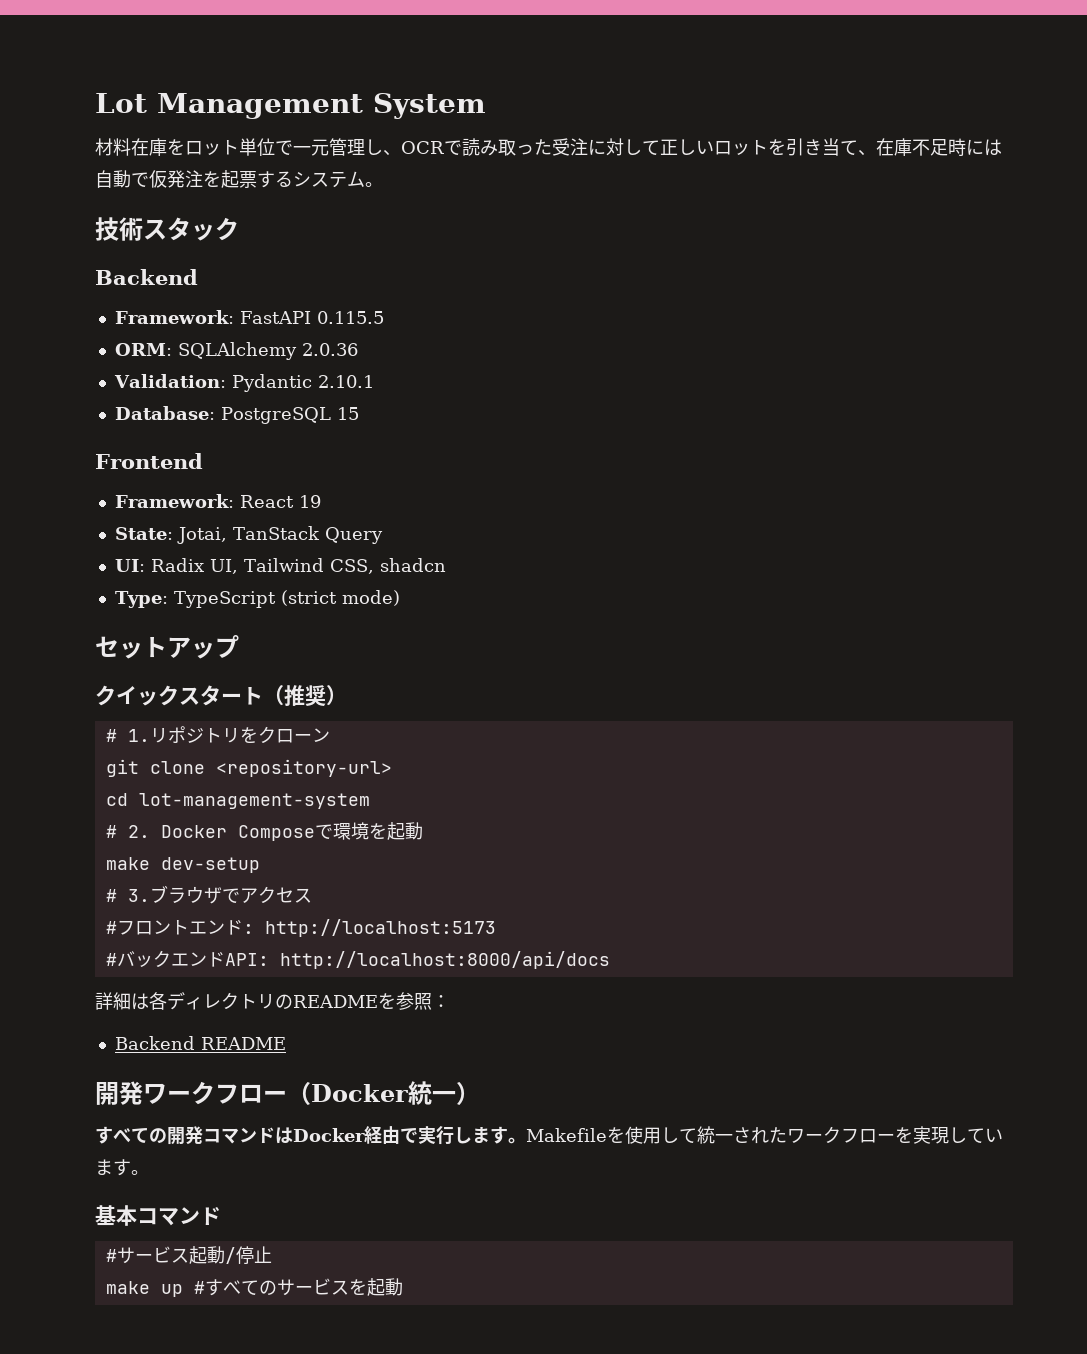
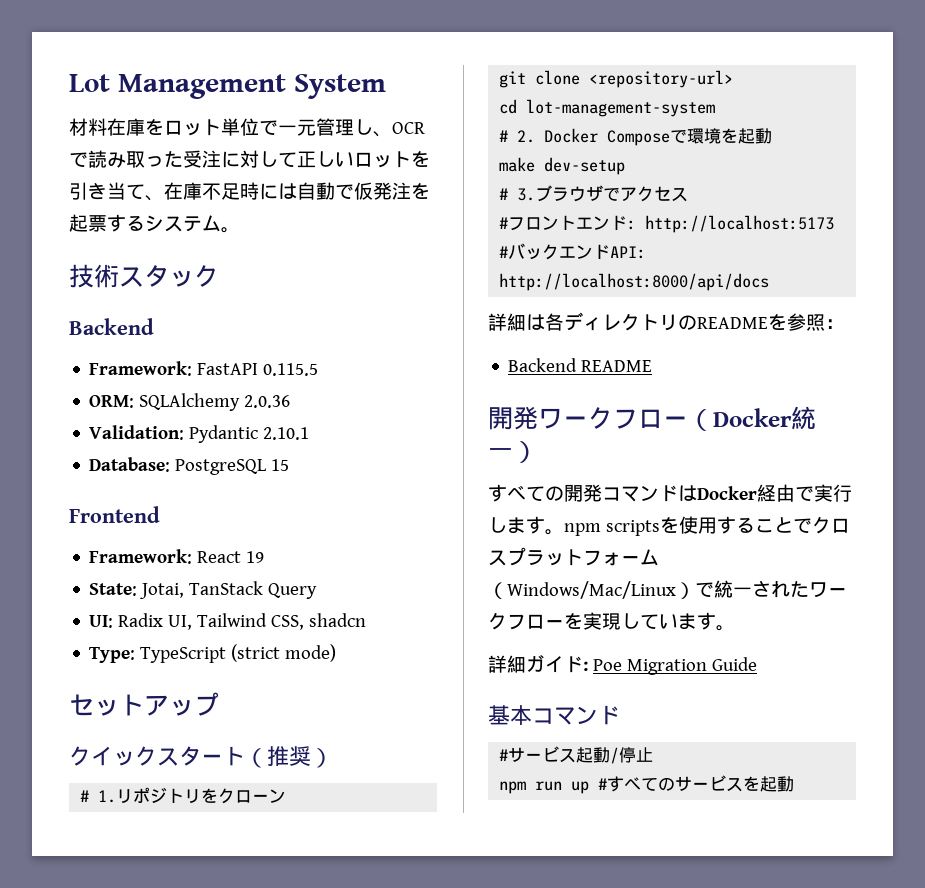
- すべての開発コマンドはDocker経由で実行します。Makefileを使用して統一されたワークフローを実現しています。
+ すべての開発コマンドはDocker経由で実行します。npm scriptsを使用することでクロスプラットフォーム（Windows/Mac/Linux）で統一されたワークフローを実現しています。
+ 詳細ガイド: Poe Migration Guide
- make up #すべてのサービスを起動
+ npm run up #すべてのサービスを起動

